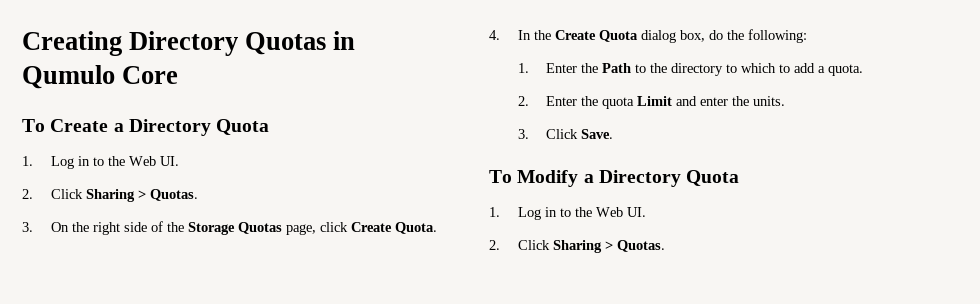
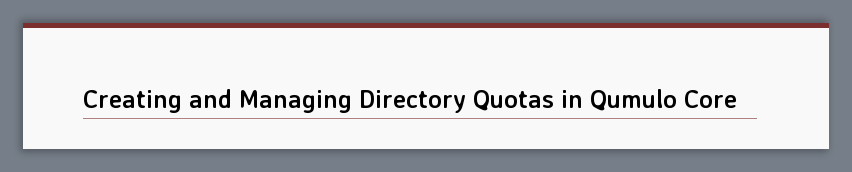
- Creating Directory Quotas in Qumulo Core
+ Creating and Managing Directory Quotas in Qumulo Core
- To Create a Directory Quota
- 1. Log in to the Web UI.
- 2. Click Sharing > Quotas.
- 3. On the right side of the Storage Quotas page, click Create Quota.
- 4. In the Create Quota dialog box, do the following:
- 1. Enter the Path to the directory to which to add a quota.
- 2. Enter the quota Limit and enter the units.
- 3. Click Save.
- To Modify a Directory Quota
- 1. Log in to the Web UI.
- 2. Click Sharing > Quotas.

